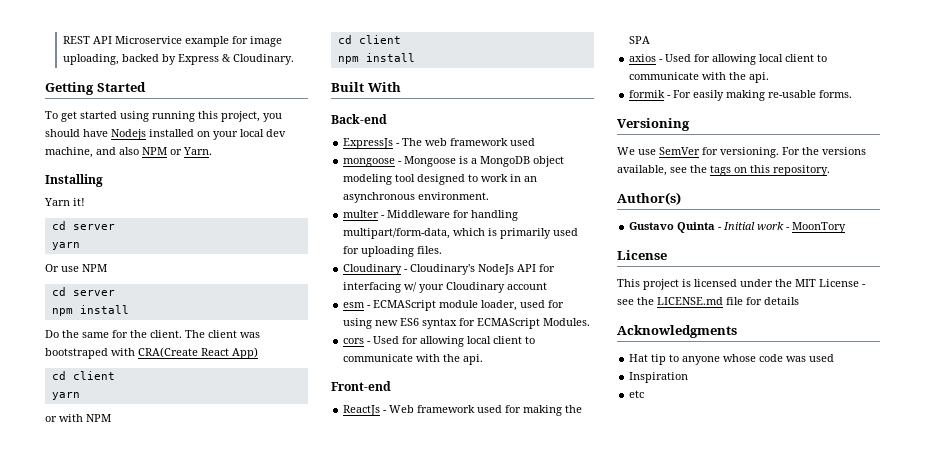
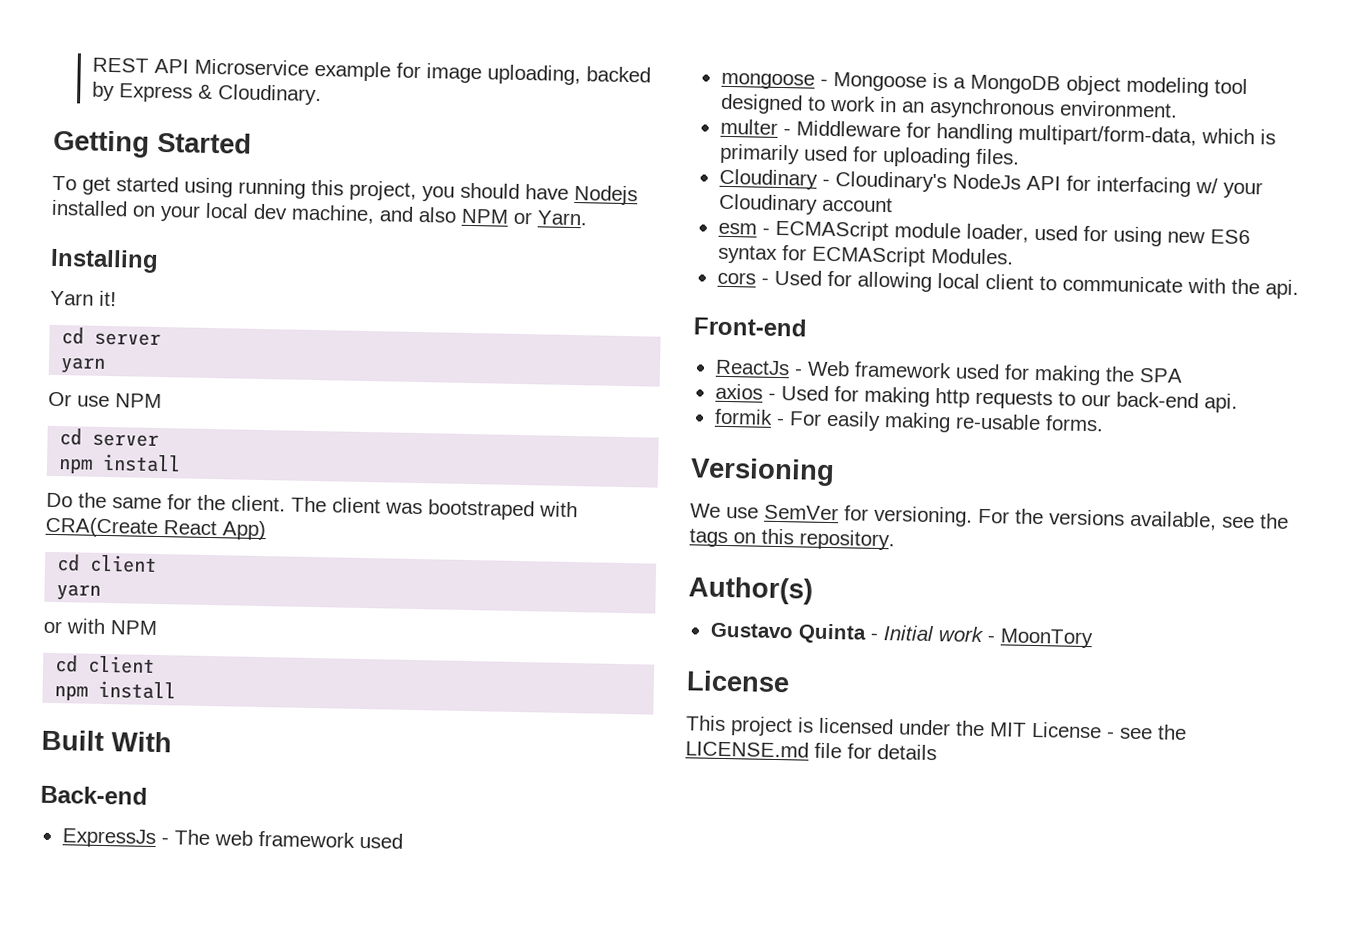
- axios - Used for allowing local client to communicate with the api.
+ axios - Used for making http requests to our back-end api.
- Acknowledgments
- Hat tip to anyone whose code was used
- Inspiration
- etc

